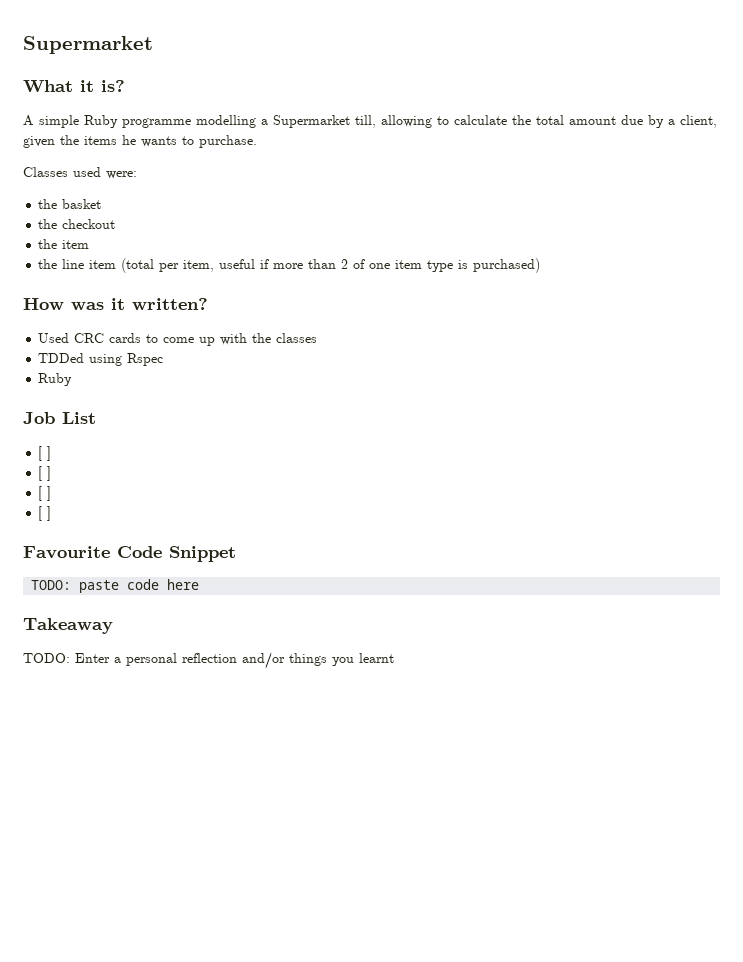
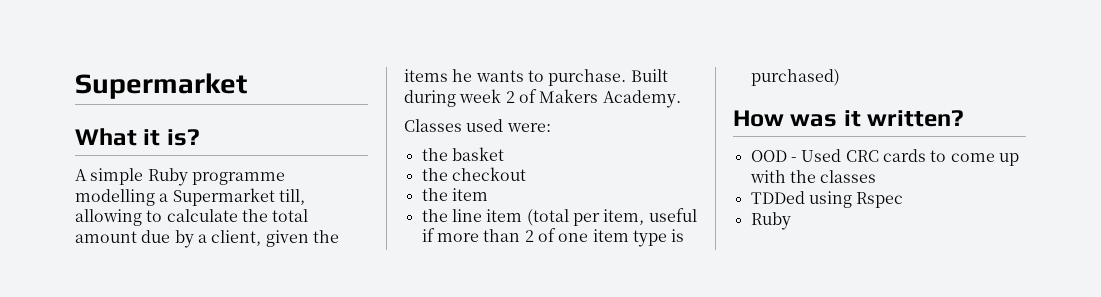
+ Built during week 2 of Makers Academy.
- Used CRC cards to come up with the classes
+ OOD - Used CRC cards to come up with the classes
- Job List
- [ ]
- [ ]
- [ ]
- [ ]
- Favourite Code Snippet
- TODO: paste code here
- Takeaway
- TODO: Enter a personal reflection and/or things you learnt

